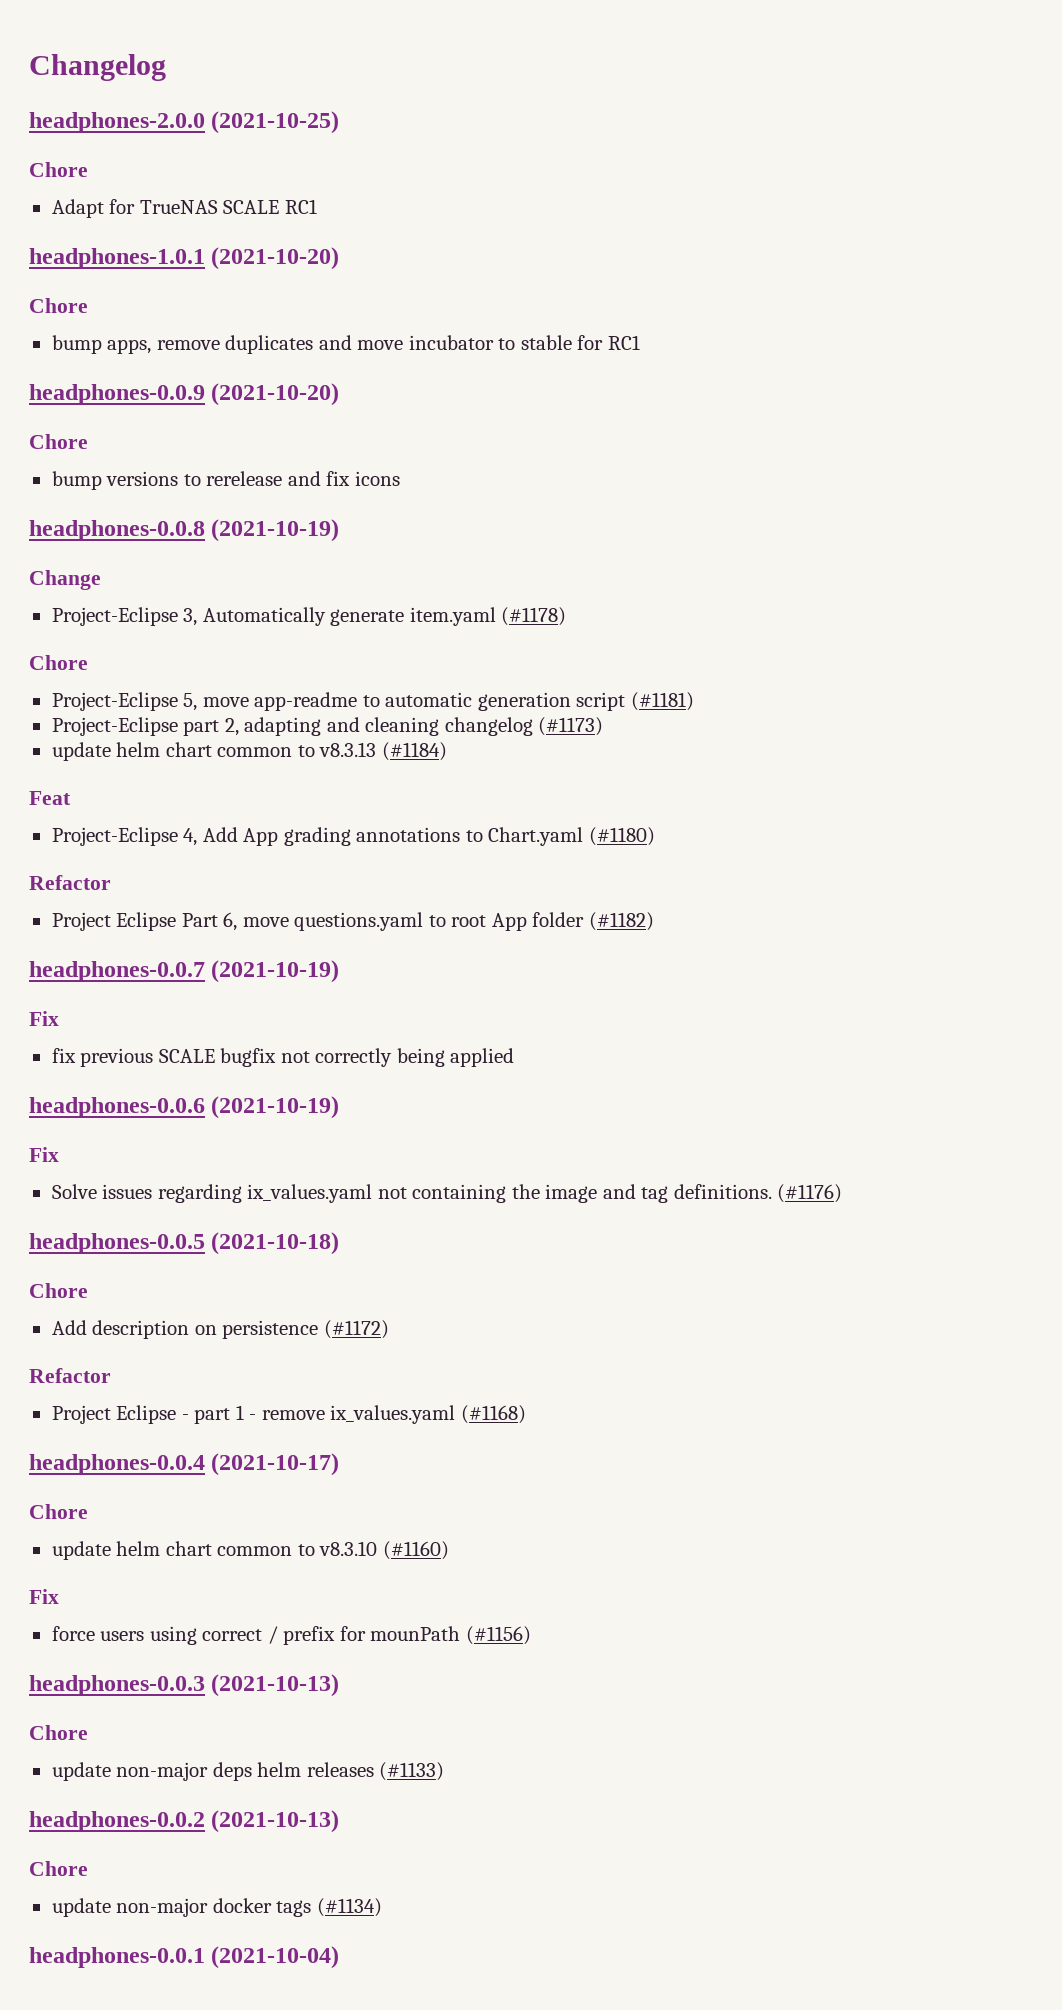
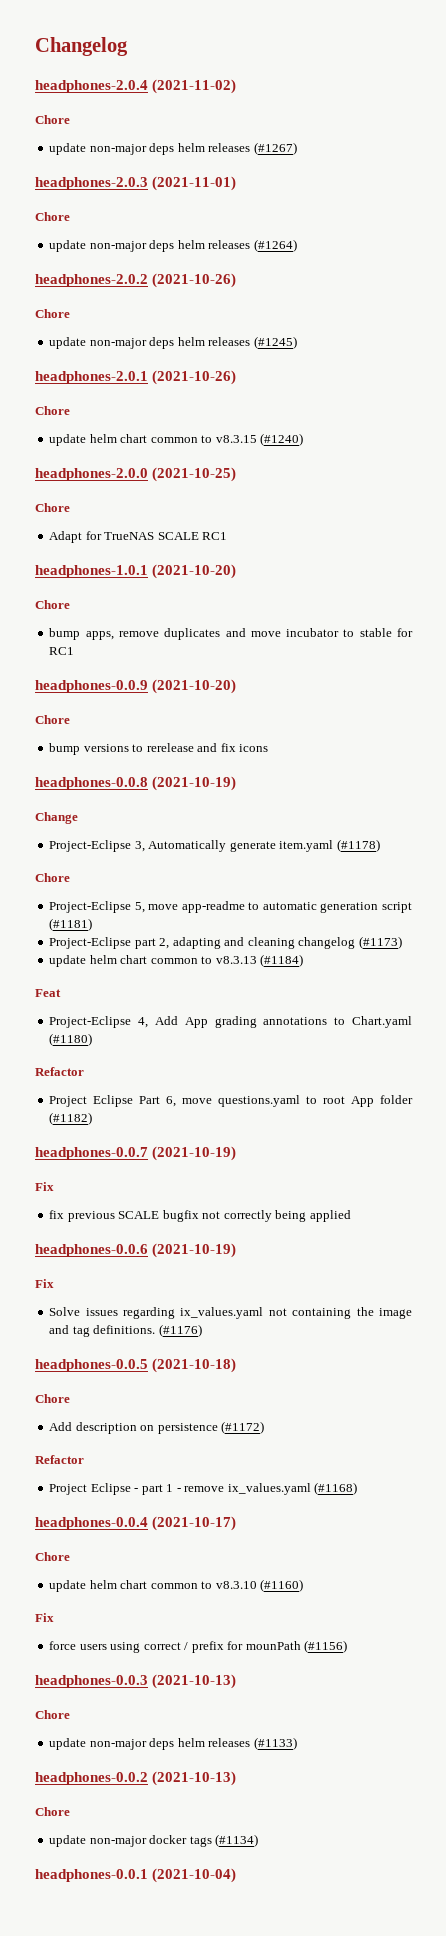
+ headphones-2.0.4 (2021-11-02)
+ Chore
+ update non-major deps helm releases (#1267)
+ headphones-2.0.3 (2021-11-01)
+ Chore
+ update non-major deps helm releases (#1264)
+ headphones-2.0.2 (2021-10-26)
+ Chore
+ update non-major deps helm releases (#1245)
+ headphones-2.0.1 (2021-10-26)
+ Chore
+ update helm chart common to v8.3.15 (#1240)

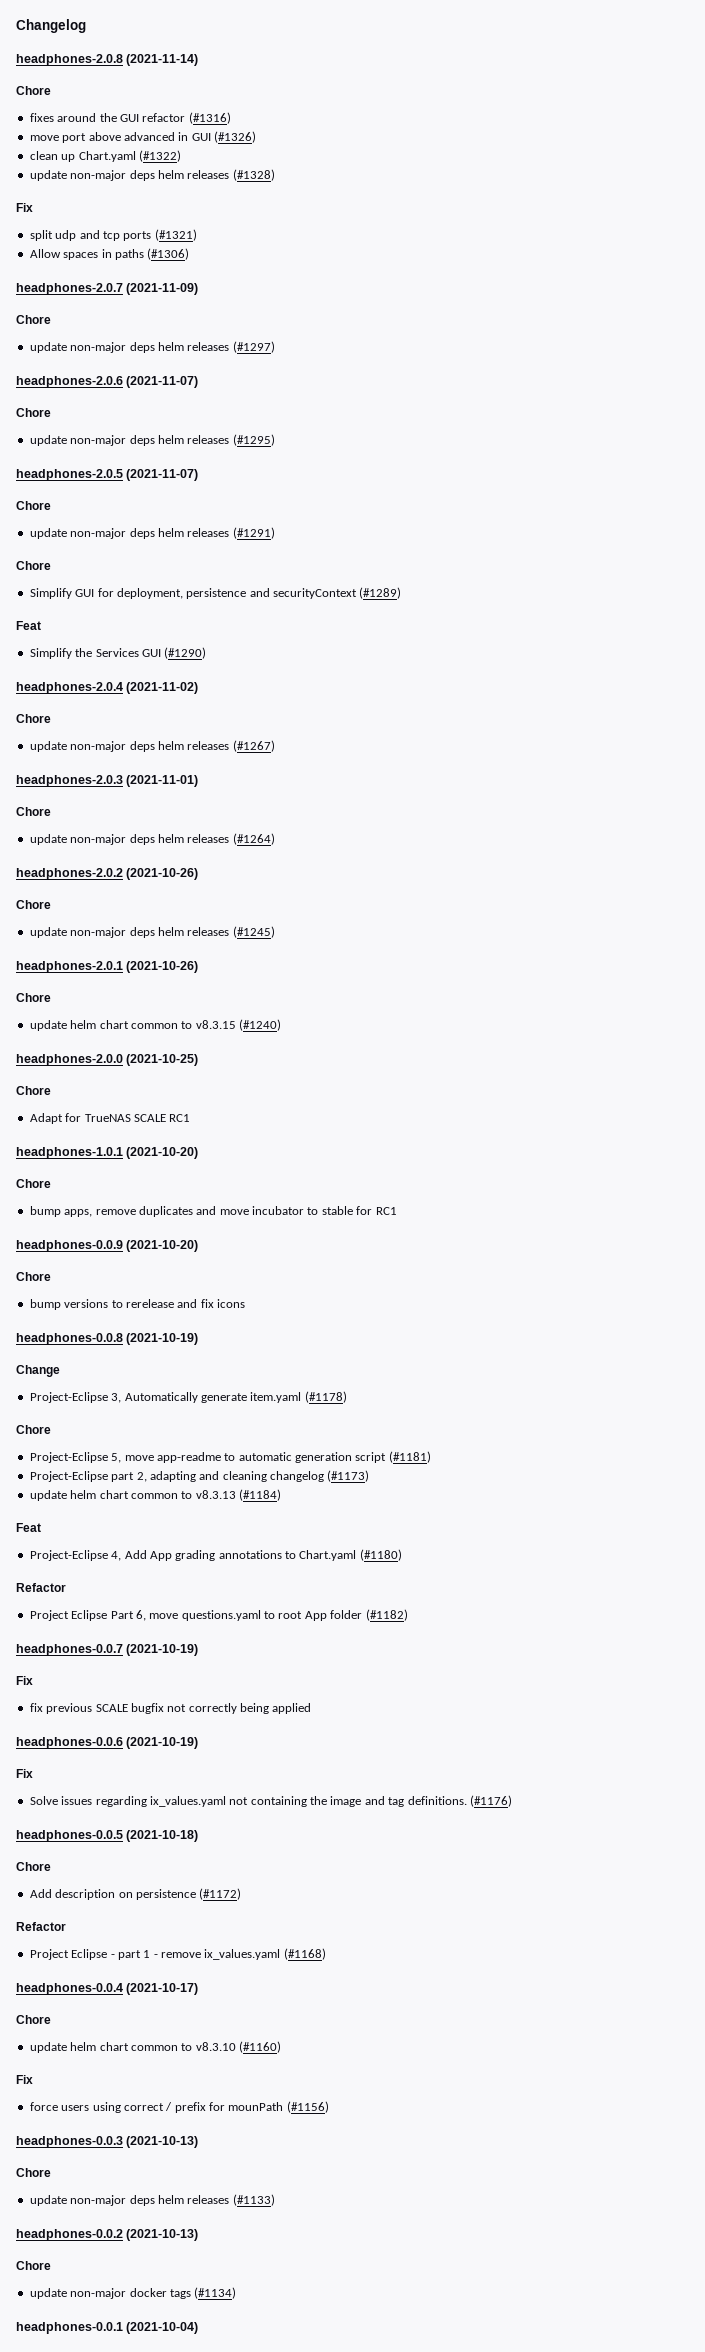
+ headphones-2.0.8 (2021-11-14)
+ Chore
+ fixes around the GUI refactor (#1316)
+ move port above advanced in GUI (#1326)
+ clean up Chart.yaml (#1322)
+ update non-major deps helm releases (#1328)
+ Fix
+ split udp and tcp ports (#1321)
+ Allow spaces in paths (#1306)
+ headphones-2.0.7 (2021-11-09)
+ Chore
+ update non-major deps helm releases (#1297)
+ headphones-2.0.6 (2021-11-07)
+ Chore
+ update non-major deps helm releases (#1295)
+ headphones-2.0.5 (2021-11-07)
+ Chore
+ update non-major deps helm releases (#1291)
+ Chore
+ Simplify GUI for deployment, persistence and securityContext (#1289)
+ Feat
+ Simplify the Services GUI (#1290)

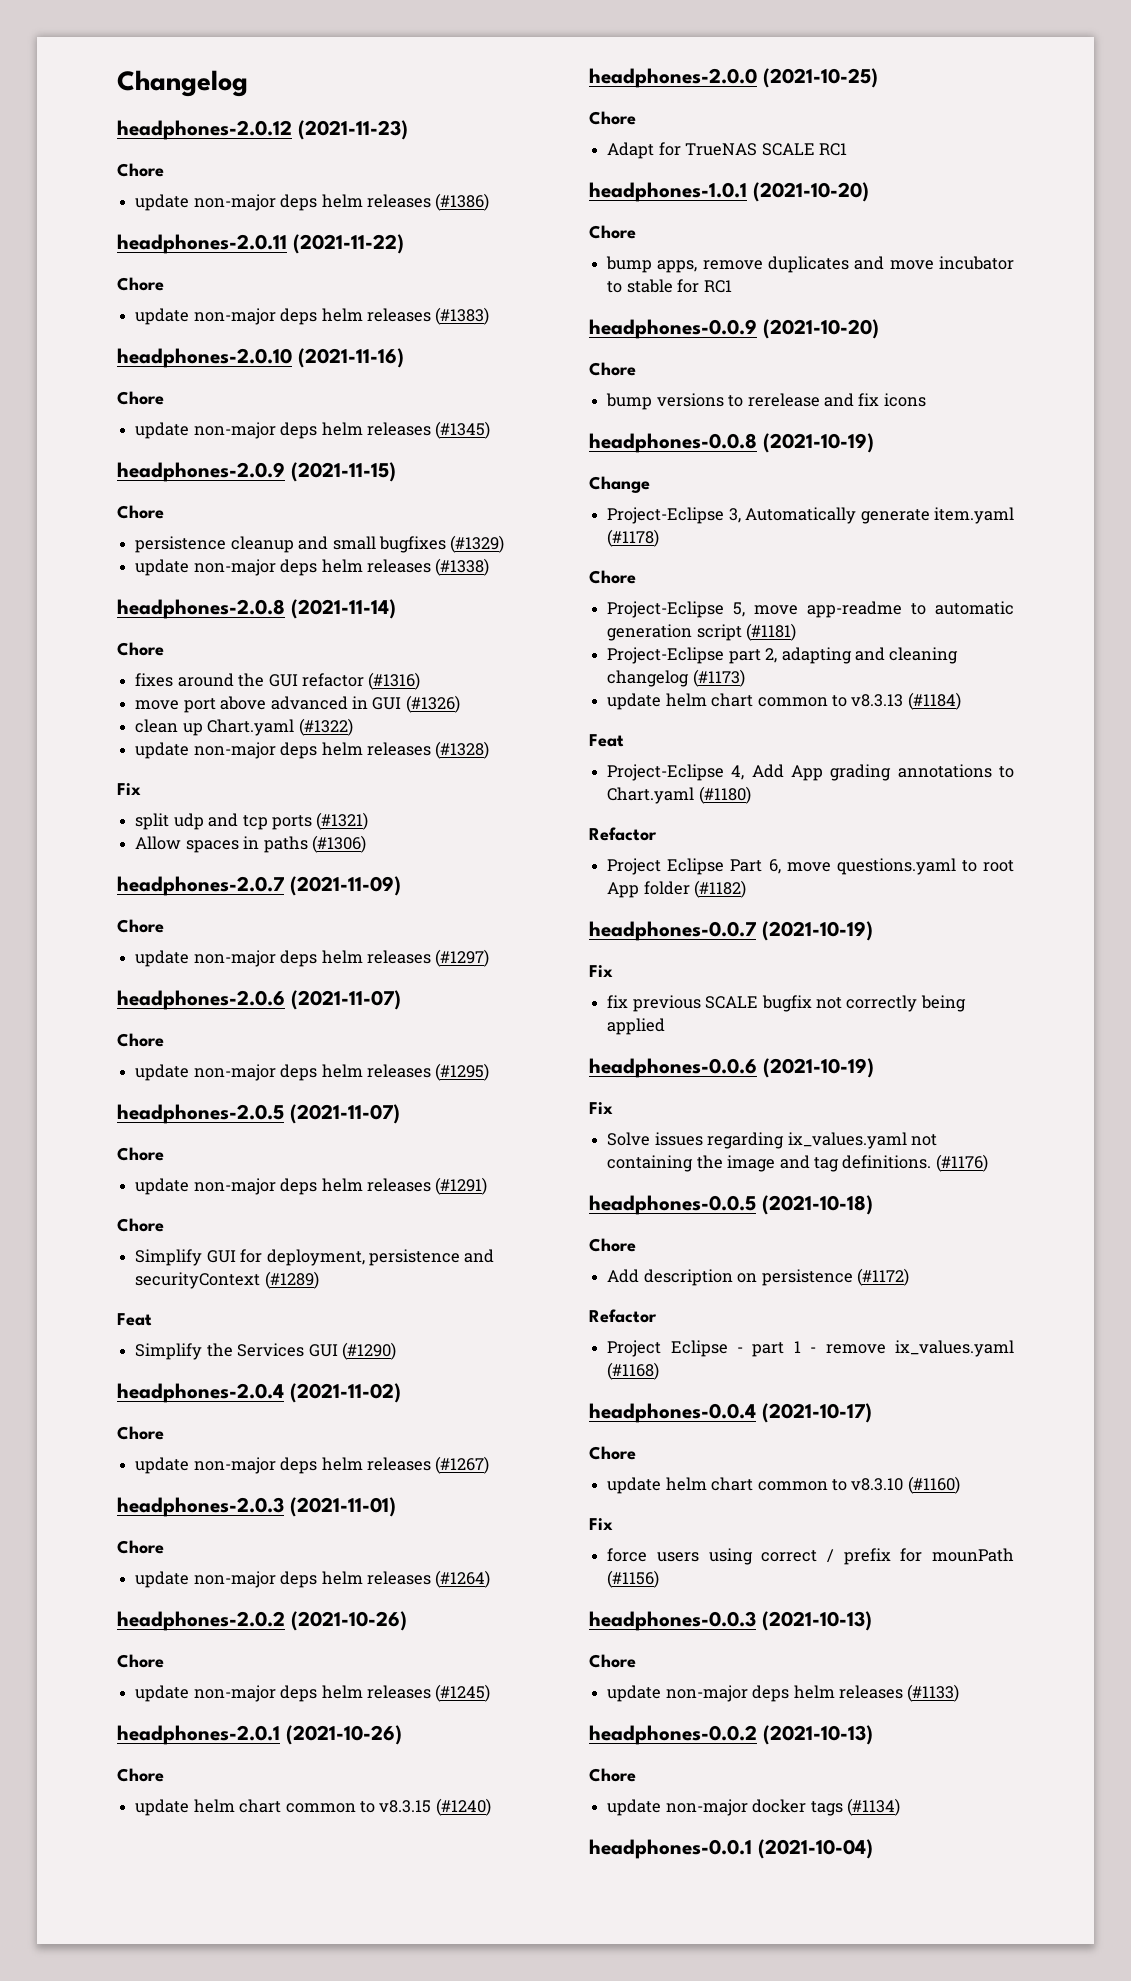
+ headphones-2.0.12 (2021-11-23)
+ Chore
+ update non-major deps helm releases (#1386)
+ headphones-2.0.11 (2021-11-22)
+ Chore
+ update non-major deps helm releases (#1383)
+ headphones-2.0.10 (2021-11-16)
+ Chore
+ update non-major deps helm releases (#1345)
+ headphones-2.0.9 (2021-11-15)
+ Chore
+ persistence cleanup and small bugfixes (#1329)
+ update non-major deps helm releases (#1338)

